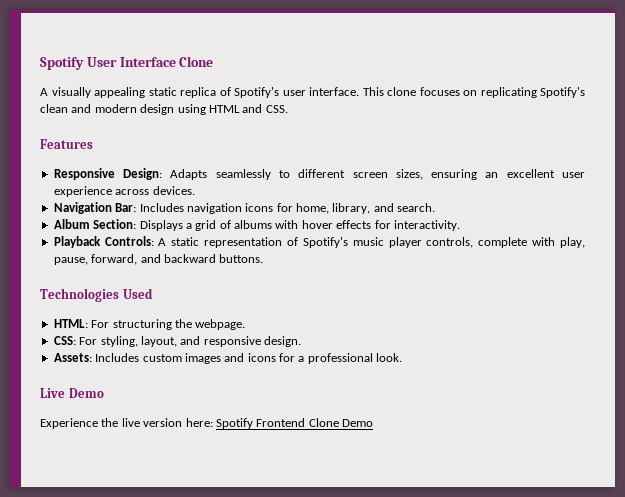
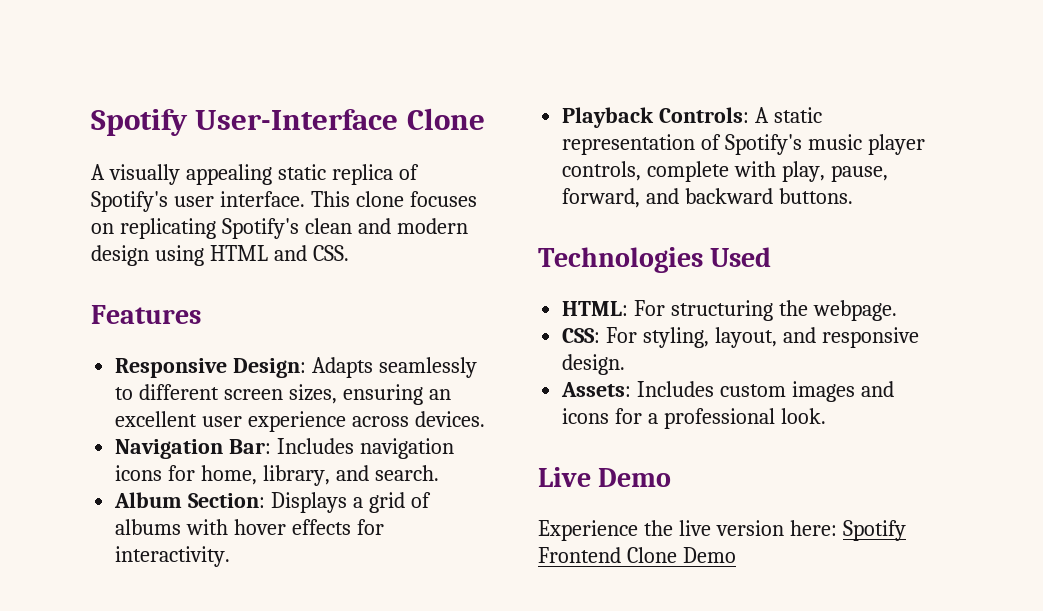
- Spotify User Interface Clone
+ Spotify User-Interface Clone

